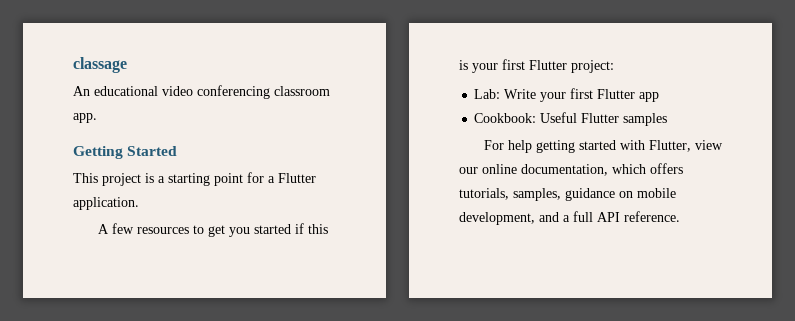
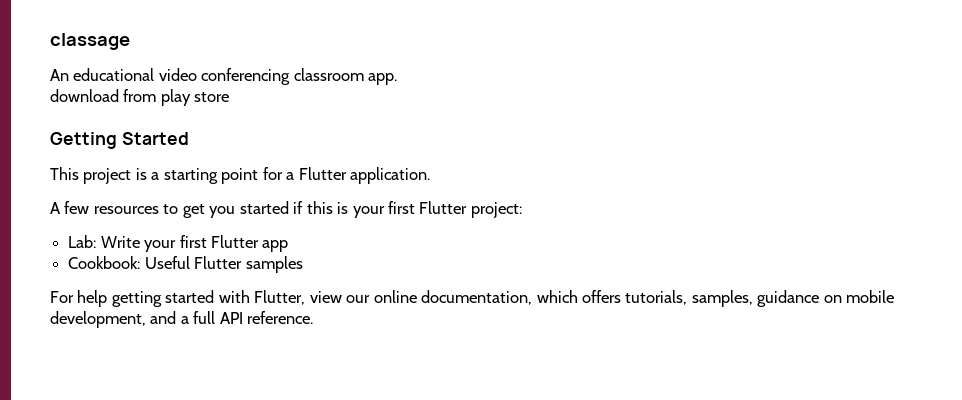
+ download from play store

